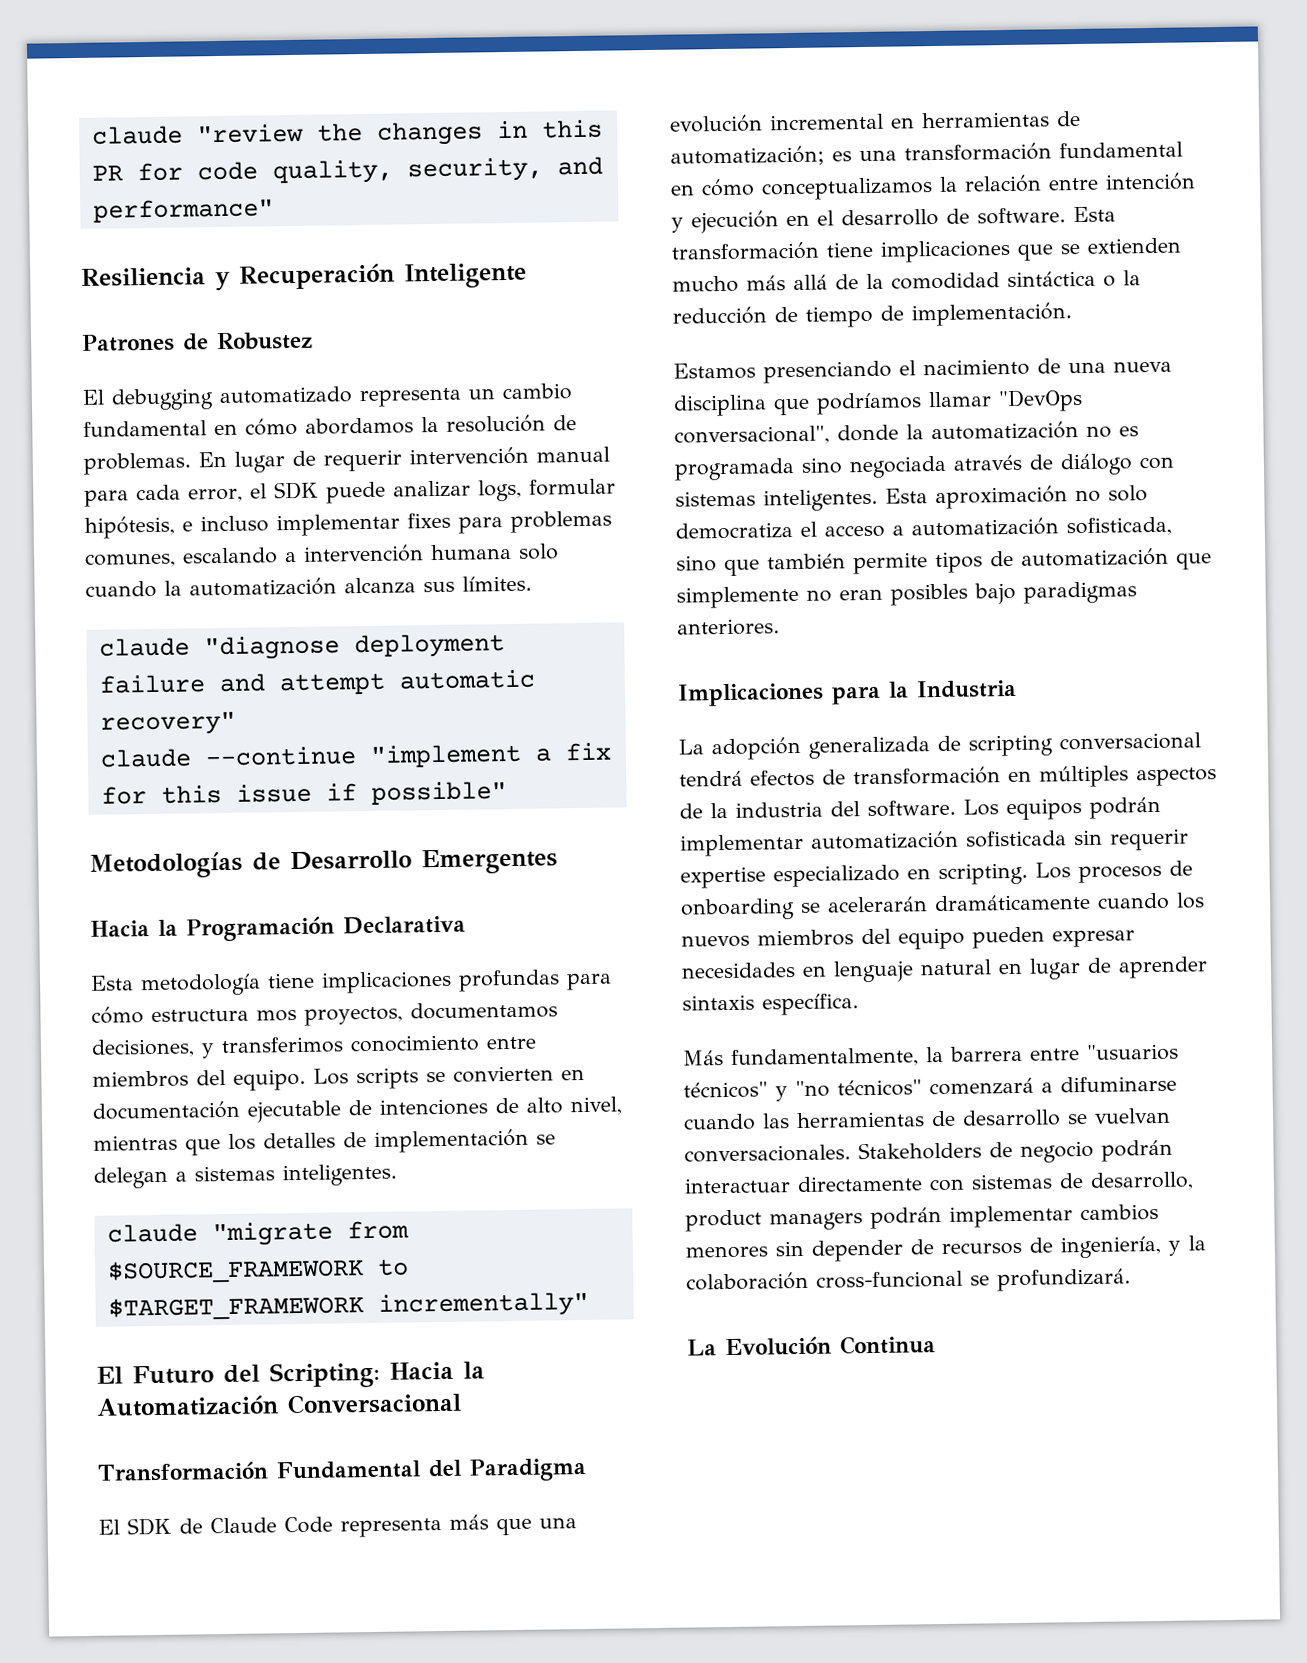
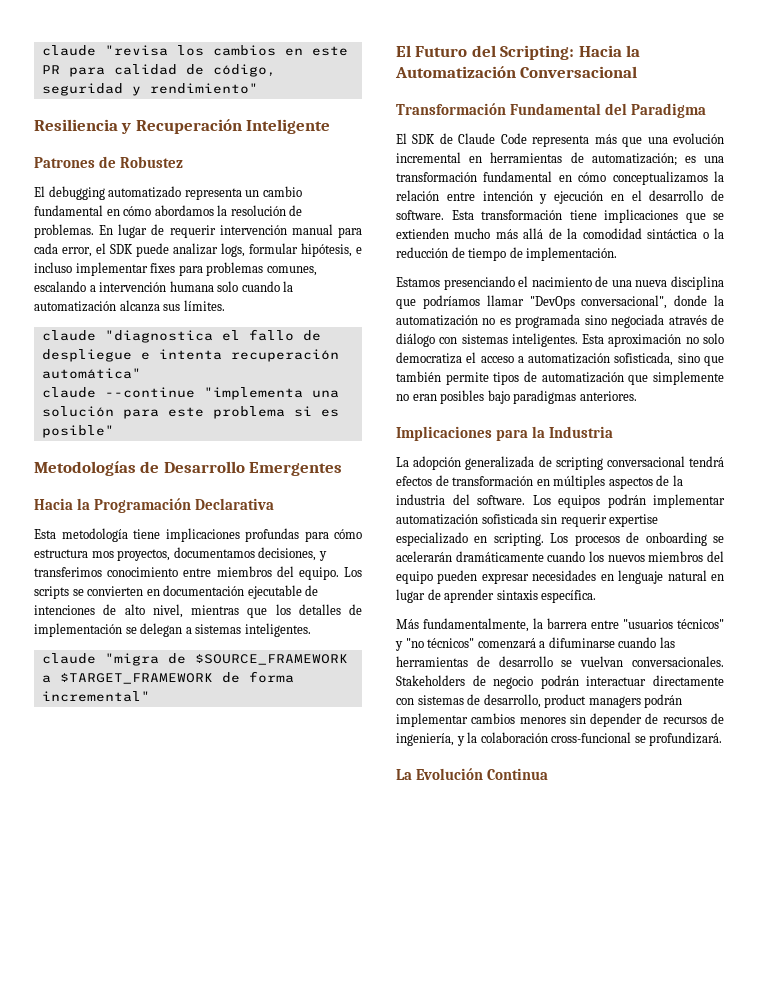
- claude "review the changes in this PR for code quality, security, and performance"
+ claude "revisa los cambios en este PR para calidad de código, seguridad y rendimiento"
- claude "diagnose deployment failure and attempt automatic recovery"
- claude --continue "implement a fix for this issue if possible"
+ claude "diagnostica el fallo de despliegue e intenta recuperación automática"
+ claude --continue "implementa una solución para este problema si es posible"
- claude "migrate from $SOURCE_FRAMEWORK to $TARGET_FRAMEWORK incrementally"
+ claude "migra de $SOURCE_FRAMEWORK a $TARGET_FRAMEWORK de forma incremental"

